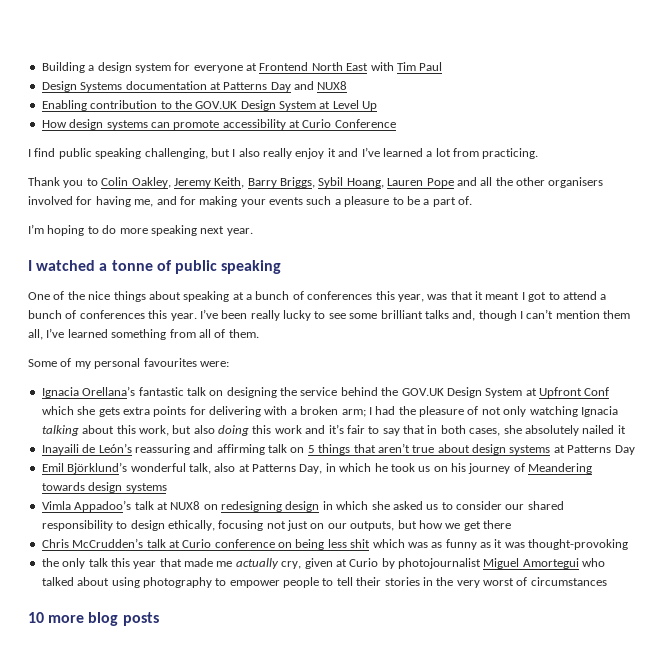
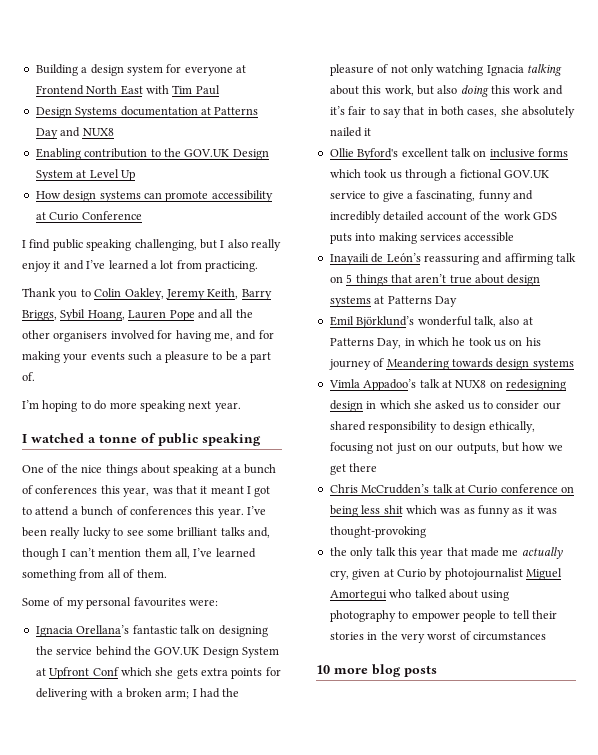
+ Ollie Byford's excellent talk on inclusive forms which took us through a fictional GOV.UK service to give a fascinating, funny and incredibly detailed account of the work GDS puts into making services accessible

